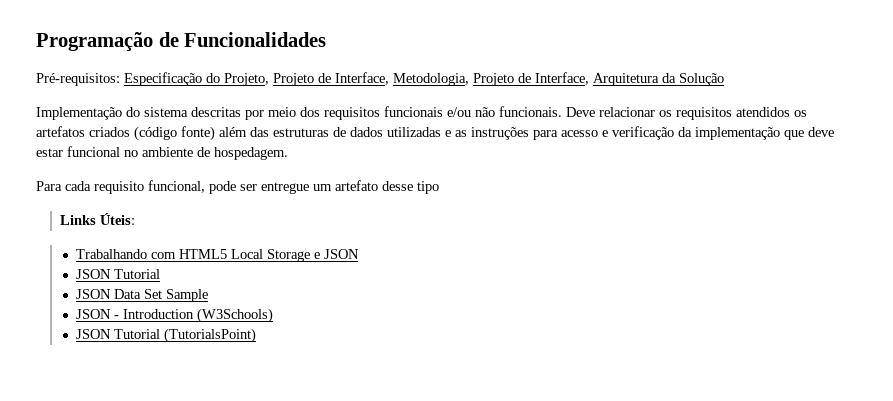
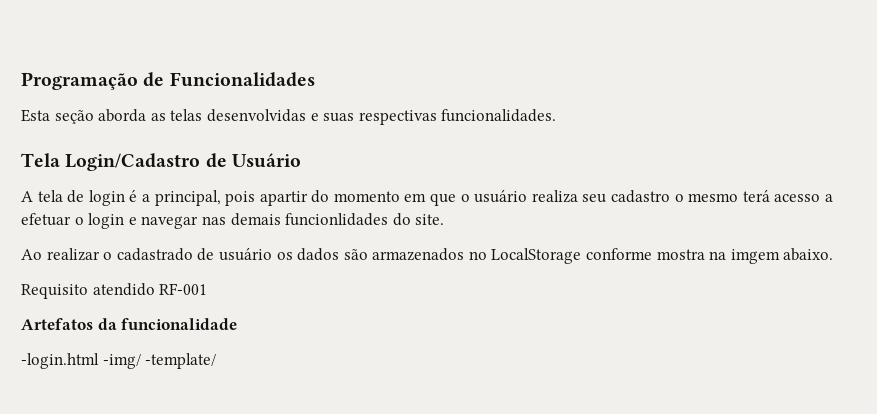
- Pré-requisitos: Especificação do Projeto, Projeto de Interface, Metodologia, Projeto de Interface, Arquitetura da Solução
- Implementação do sistema descritas por meio dos requisitos funcionais e/ou não funcionais. Deve relacionar os requisitos atendidos os artefatos criados (código fonte) além das estruturas de dados utilizadas e as instruções para acesso e verificação da implementação que deve estar funcional no ambiente de hospedagem.
- Para cada requisito funcional, pode ser entregue um artefato desse tipo
- Links Úteis:
- Trabalhando com HTML5 Local Storage e JSON
- JSON Tutorial
- JSON Data Set Sample
- JSON - Introduction (W3Schools)
- JSON Tutorial (TutorialsPoint)
+ Esta seção aborda as telas desenvolvidas e suas respectivas funcionalidades.
+ Tela Login/Cadastro de Usuário
+ A tela de login é a principal, pois apartir do momento em que o usuário realiza seu cadastro o mesmo terá acesso a efetuar o login e navegar nas demais funcionlidades do site.
+ Ao realizar o cadastrado de usuário os dados são armazenados no LocalStorage conforme mostra na imgem abaixo.
+ Requisito atendido RF-001
+ Artefatos da funcionalidade
+ -login.html -img/ -template/

